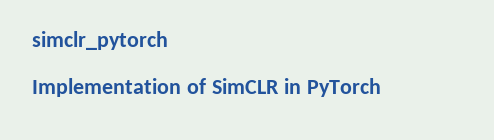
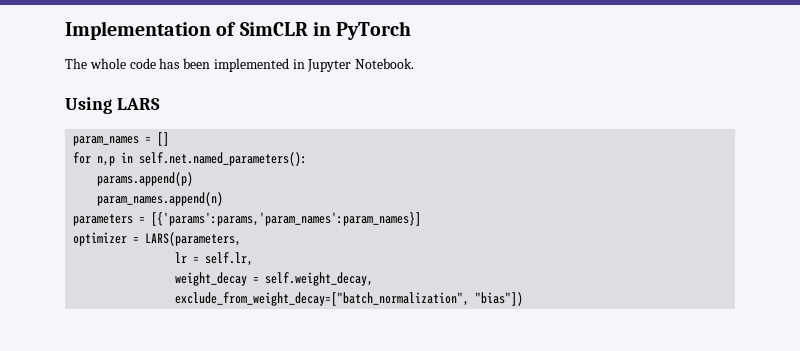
- simclr_pytorch
+ The whole code has been implemented in Jupyter Notebook.
+ Using LARS
+ param_names = []
+ for n,p in self.net.named_parameters():
+ params.append(p)
+ param_names.append(n)
+ parameters = [{'params':params,'param_names':param_names}]
+ optimizer = LARS(parameters,
+ lr = self.lr,
+ weight_decay = self.weight_decay,
+ exclude_from_weight_decay=["batch_normalization", "bias"])

